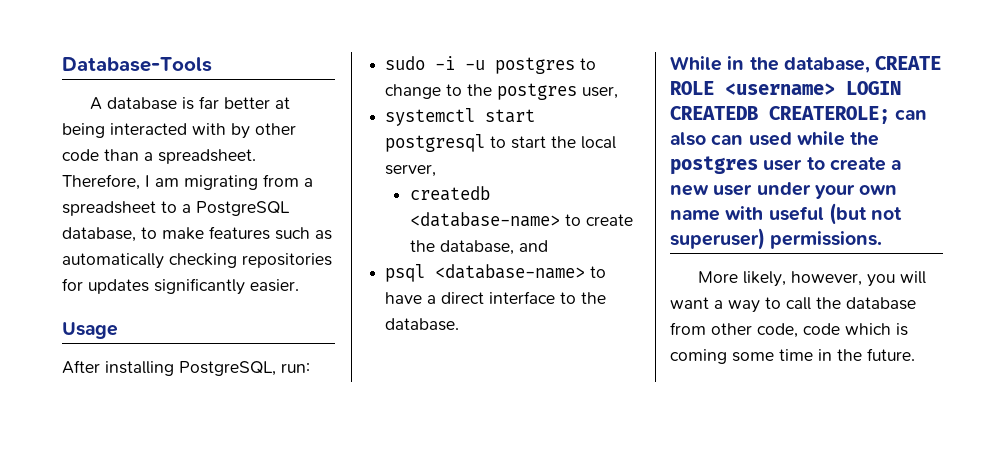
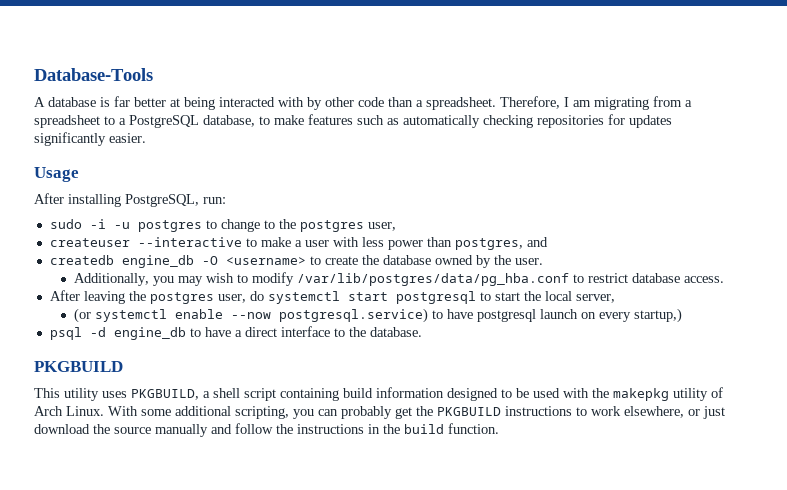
- systemctl start postgresql to start the local server,
+ createuser --interactive to make a user with less power than postgres, and
+ createdb engine_db -O <username> to create the database owned by the user.
+ Additionally, you may wish to modify /var/lib/postgres/data/pg_hba.conf to restrict database access.
+ After leaving the postgres user, do systemctl start postgresql to start the local server,
- createdb <database-name> to create the database, and
+ (or systemctl enable --now postgresql.service) to have postgresql launch on every startup,)
- psql <database-name> to have a direct interface to the database.
- While in the database, CREATE ROLE <username> LOGIN CREATEDB CREATEROLE; can also can used while the postgres user to create a new user under your own name with useful (but not superuser) permissions.
- More likely, however, you will want a way to call the database from other code, code which is coming some time in the future.
+ psql -d engine_db to have a direct interface to the database.
+ PKGBUILD
+ This utility uses PKGBUILD, a shell script containing build information designed to be used with the makepkg utility of Arch Linux. With some additional scripting, you can probably get the PKGBUILD instructions to work elsewhere, or just download the source manually and follow the instructions in the build function.

